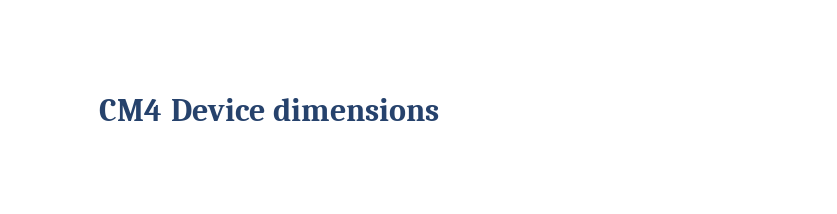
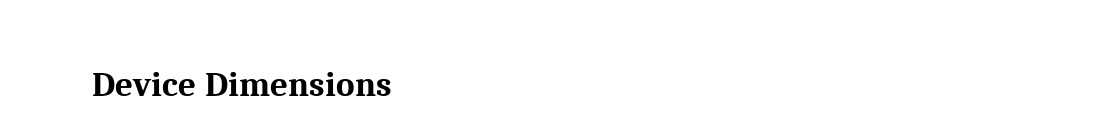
- CM4 Device dimensions
+ Device Dimensions

